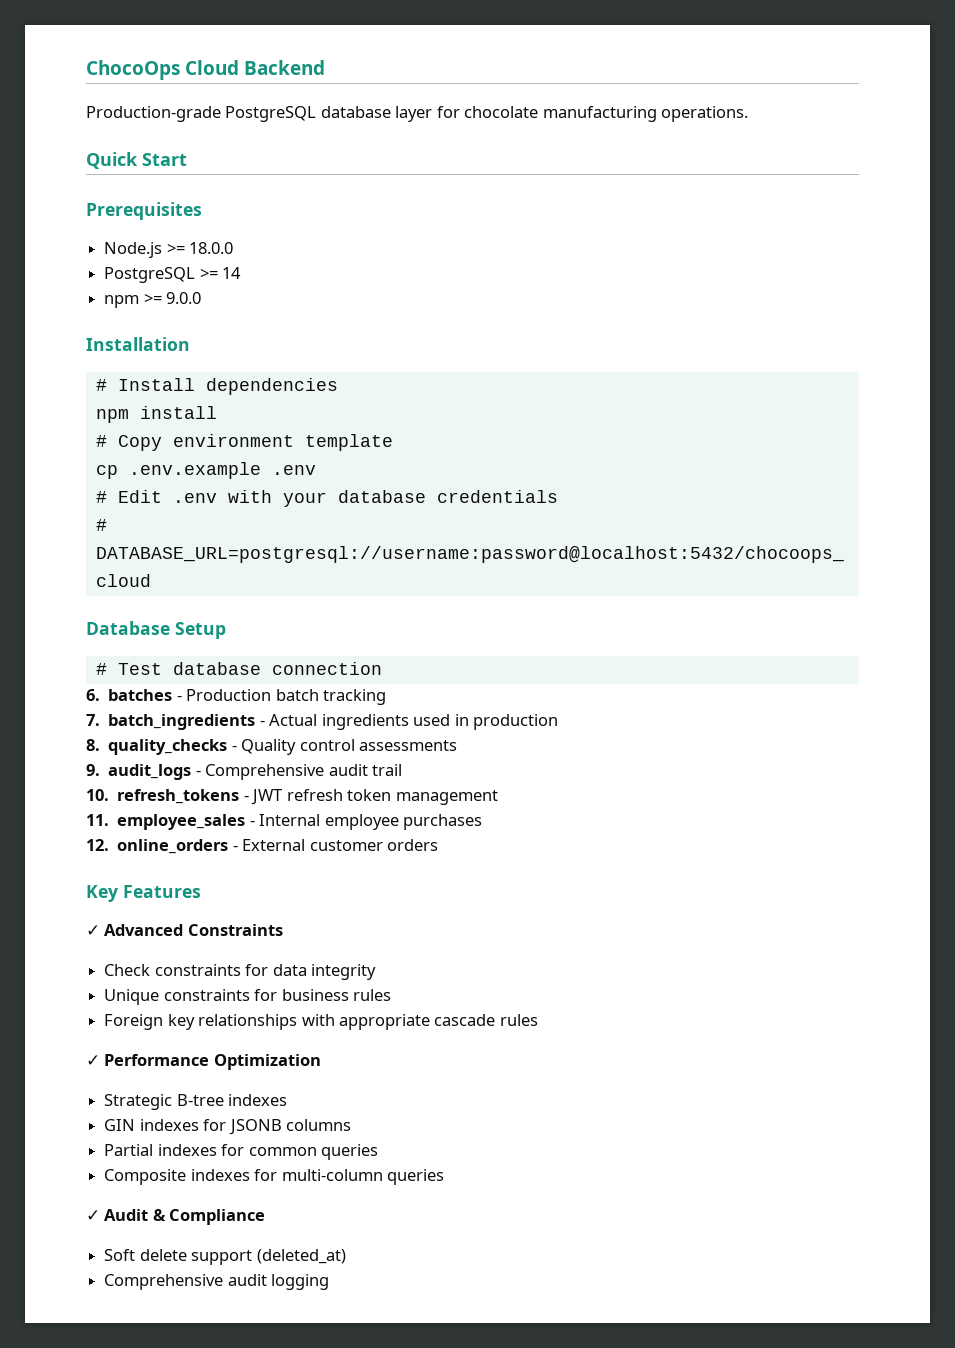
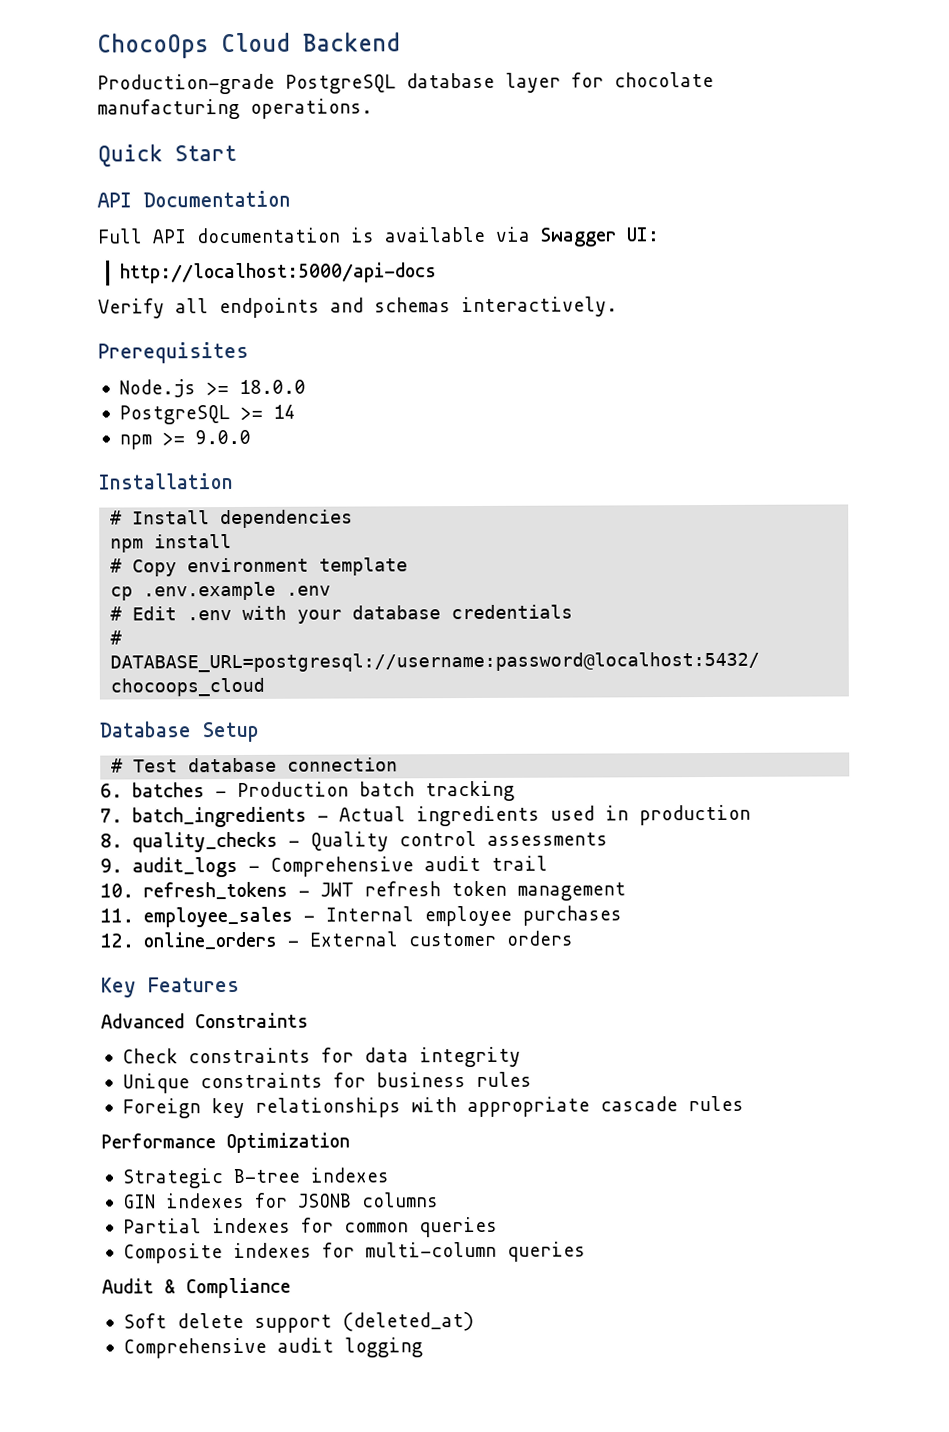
+ API Documentation
+ Full API documentation is available via Swagger UI:
+ http://localhost:5000/api-docs
+ Verify all endpoints and schemas interactively.
- ✓ Advanced Constraints
+ Advanced Constraints
- ✓ Performance Optimization
+ Performance Optimization
- ✓ Audit & Compliance
+ Audit & Compliance

